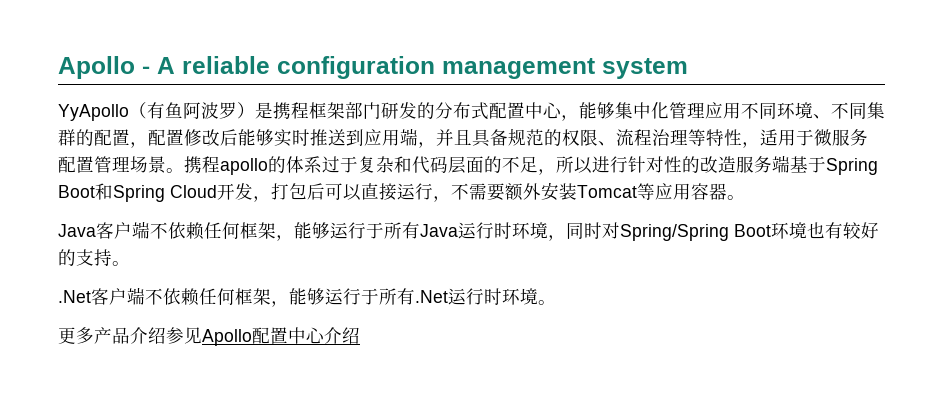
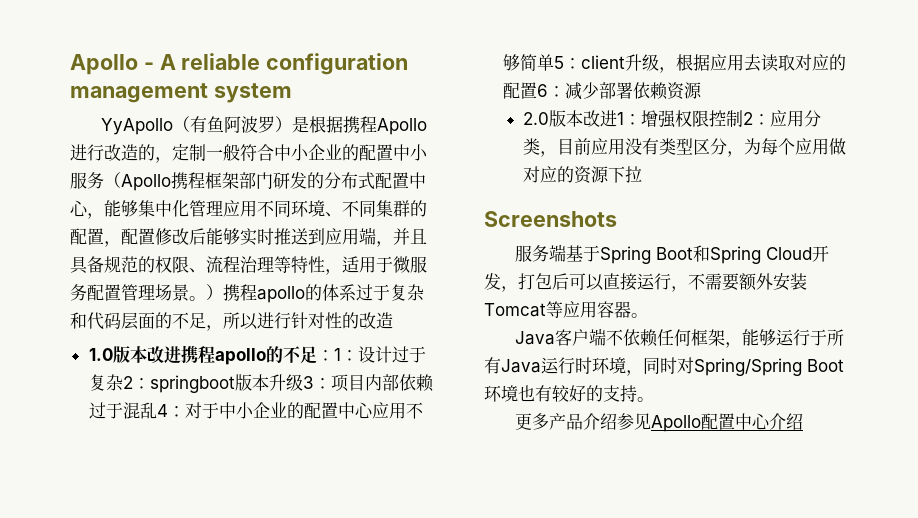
- YyApollo（有鱼阿波罗）是携程框架部门研发的分布式配置中心，能够集中化管理应用不同环境、不同集群的配置，配置修改后能够实时推送到应用端，并且具备规范的权限、流程治理等特性，适用于微服务配置管理场景。携程apollo的体系过于复杂和代码层面的不足，所以进行针对性的改造服务端基于Spring Boot和Spring Cloud开发，打包后可以直接运行，不需要额外安装Tomcat等应用容器。
+ YyApollo（有鱼阿波罗）是根据携程Apollo进行改造的，定制一般符合中小企业的配置中小服务（Apollo携程框架部门研发的分布式配置中心，能够集中化管理应用不同环境、不同集群的配置，配置修改后能够实时推送到应用端，并且具备规范的权限、流程治理等特性，适用于微服务配置管理场景。）携程apollo的体系过于复杂和代码层面的不足，所以进行针对性的改造
+ 1.0版本改进携程apollo的不足：1：设计过于复杂2：springboot版本升级3：项目内部依赖过于混乱4：对于中小企业的配置中心应用不够简单5：client升级，根据应用去读取对应的配置6：减少部署依赖资源
+ 2.0版本改进1：增强权限控制2：应用分类，目前应用没有类型区分，为每个应用做对应的资源下拉
+ Screenshots
+ 服务端基于Spring Boot和Spring Cloud开发，打包后可以直接运行，不需要额外安装Tomcat等应用容器。
- .Net客户端不依赖任何框架，能够运行于所有.Net运行时环境。

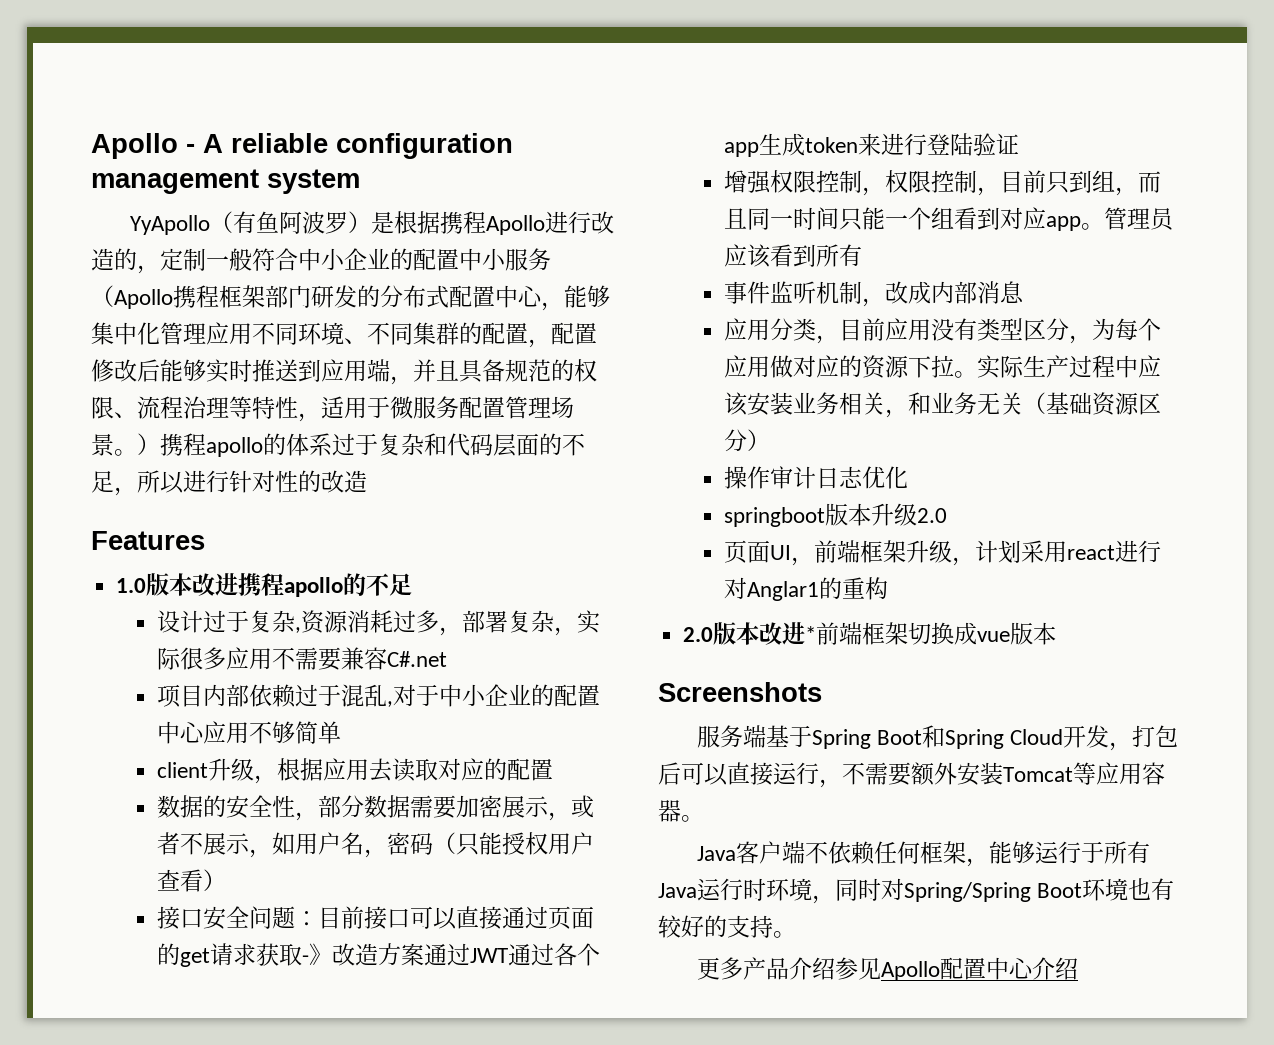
+ Features
- 1.0版本改进携程apollo的不足：1：设计过于复杂2：springboot版本升级3：项目内部依赖过于混乱4：对于中小企业的配置中心应用不够简单5：client升级，根据应用去读取对应的配置6：减少部署依赖资源
- 2.0版本改进1：增强权限控制2：应用分类，目前应用没有类型区分，为每个应用做对应的资源下拉
+ 1.0版本改进携程apollo的不足
+ 设计过于复杂,资源消耗过多，部署复杂，实际很多应用不需要兼容C#.net
+ 项目内部依赖过于混乱,对于中小企业的配置中心应用不够简单
+ client升级，根据应用去读取对应的配置
+ 数据的安全性，部分数据需要加密展示，或者不展示，如用户名，密码（只能授权用户查看）
+ 接口安全问题：目前接口可以直接通过页面的get请求获取-》改造方案通过JWT通过各个app生成token来进行登陆验证
+ 增强权限控制，权限控制，目前只到组，而且同一时间只能一个组看到对应app。管理员应该看到所有
+ 事件监听机制，改成内部消息
+ 应用分类，目前应用没有类型区分，为每个应用做对应的资源下拉。实际生产过程中应该安装业务相关，和业务无关（基础资源区分）
+ 操作审计日志优化
+ springboot版本升级2.0
+ 页面UI，前端框架升级，计划采用react进行对Anglar1的重构
+ 2.0版本改进*前端框架切换成vue版本

